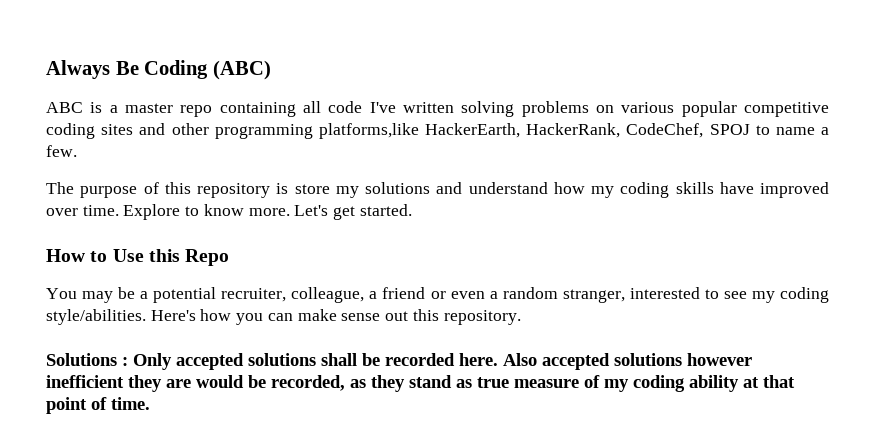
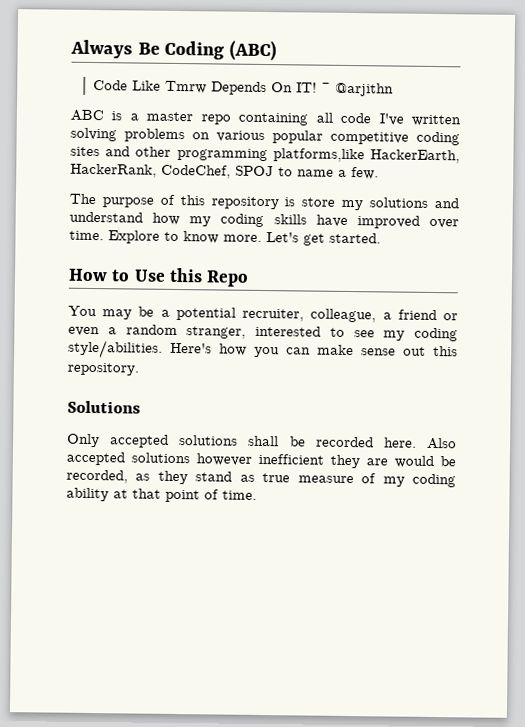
+ Code Like Tmrw Depends On IT! ~ @arjithn
- Solutions : Only accepted solutions shall be recorded here.
+ Solutions
+ Only accepted solutions shall be recorded here.

